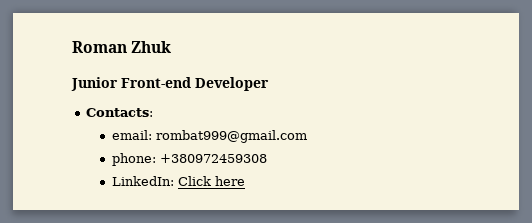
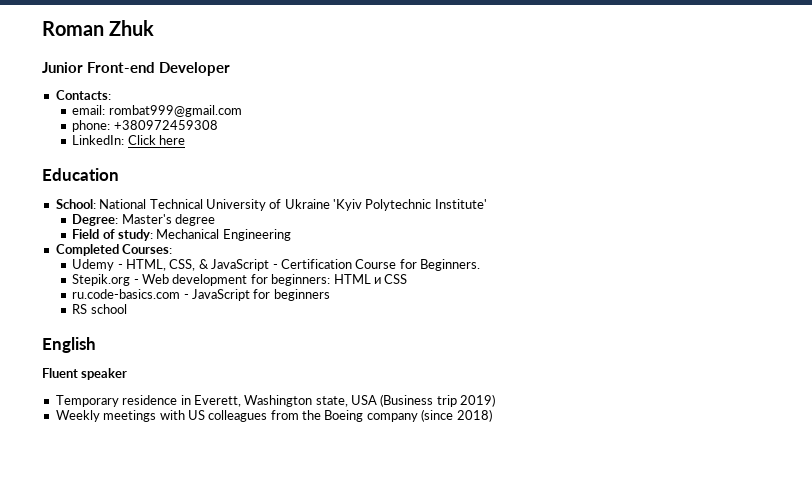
+ Education
+ School: National Technical University of Ukraine 'Kyiv Polytechnic Institute'
+ Degree: Master's degree
+ Field of study: Mechanical Engineering
+ Completed Courses:
+ Udemy - HTML, CSS, & JavaScript - Certification Course for Beginners.
+ Stepik.org - Web development for beginners: HTML и CSS
+ ru.code-basics.com - JavaScript for beginners
+ RS school
+ English
+ Fluent speaker
+ Temporary residence in Everett, Washington state, USA (Business trip 2019)
+ Weekly meetings with US colleagues from the Boeing company (since 2018)

